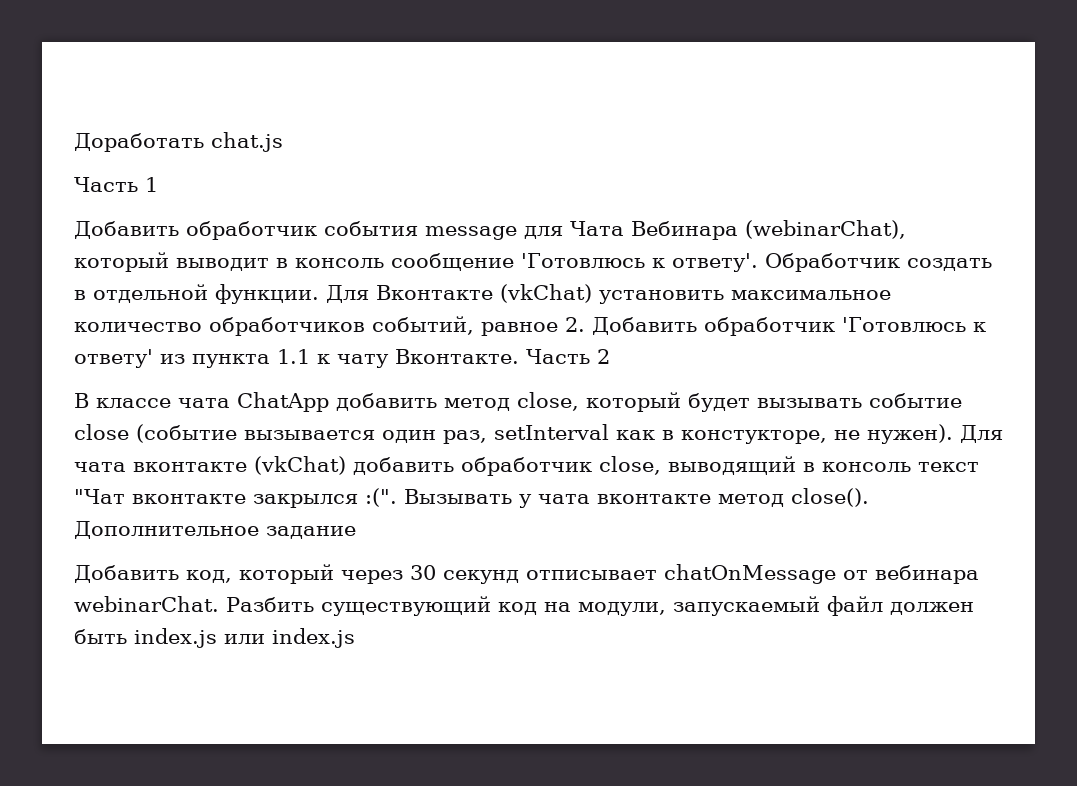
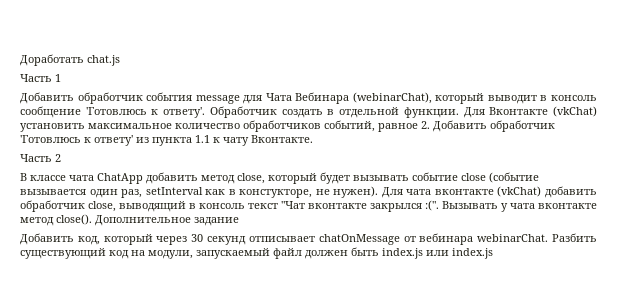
- Для Вконтакте (vkChat) установить максимальное количество обработчиков событий, равное 2. Добавить обработчик 'Готовлюсь к ответу' из пункта 1.1 к чату Вконтакте. Часть 2
+ Для Вконтакте (vkChat) установить максимальное количество обработчиков событий, равное 2. Добавить обработчик 'Готовлюсь к ответу' из пункта 1.1 к чату Вконтакте.
+ Часть 2

